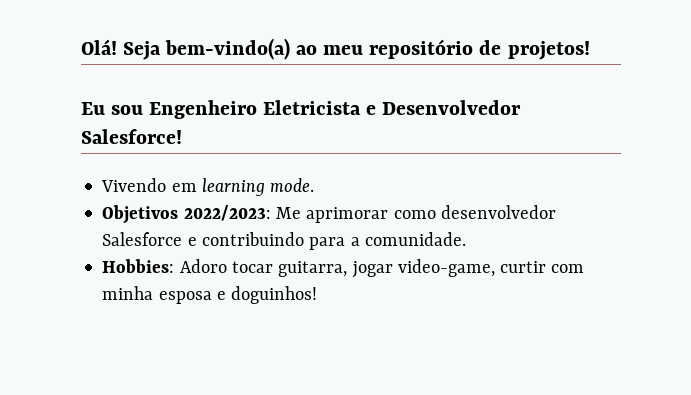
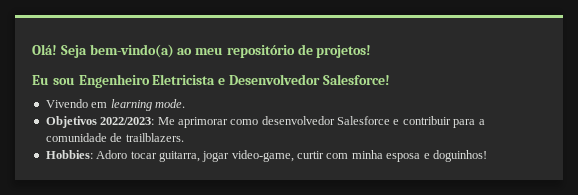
- Objetivos 2022/2023: Me aprimorar como desenvolvedor Salesforce e contribuindo para a comunidade.
+ Objetivos 2022/2023: Me aprimorar como desenvolvedor Salesforce e contribuir para a comunidade de trailblazers.

